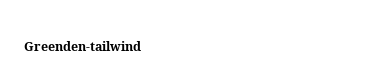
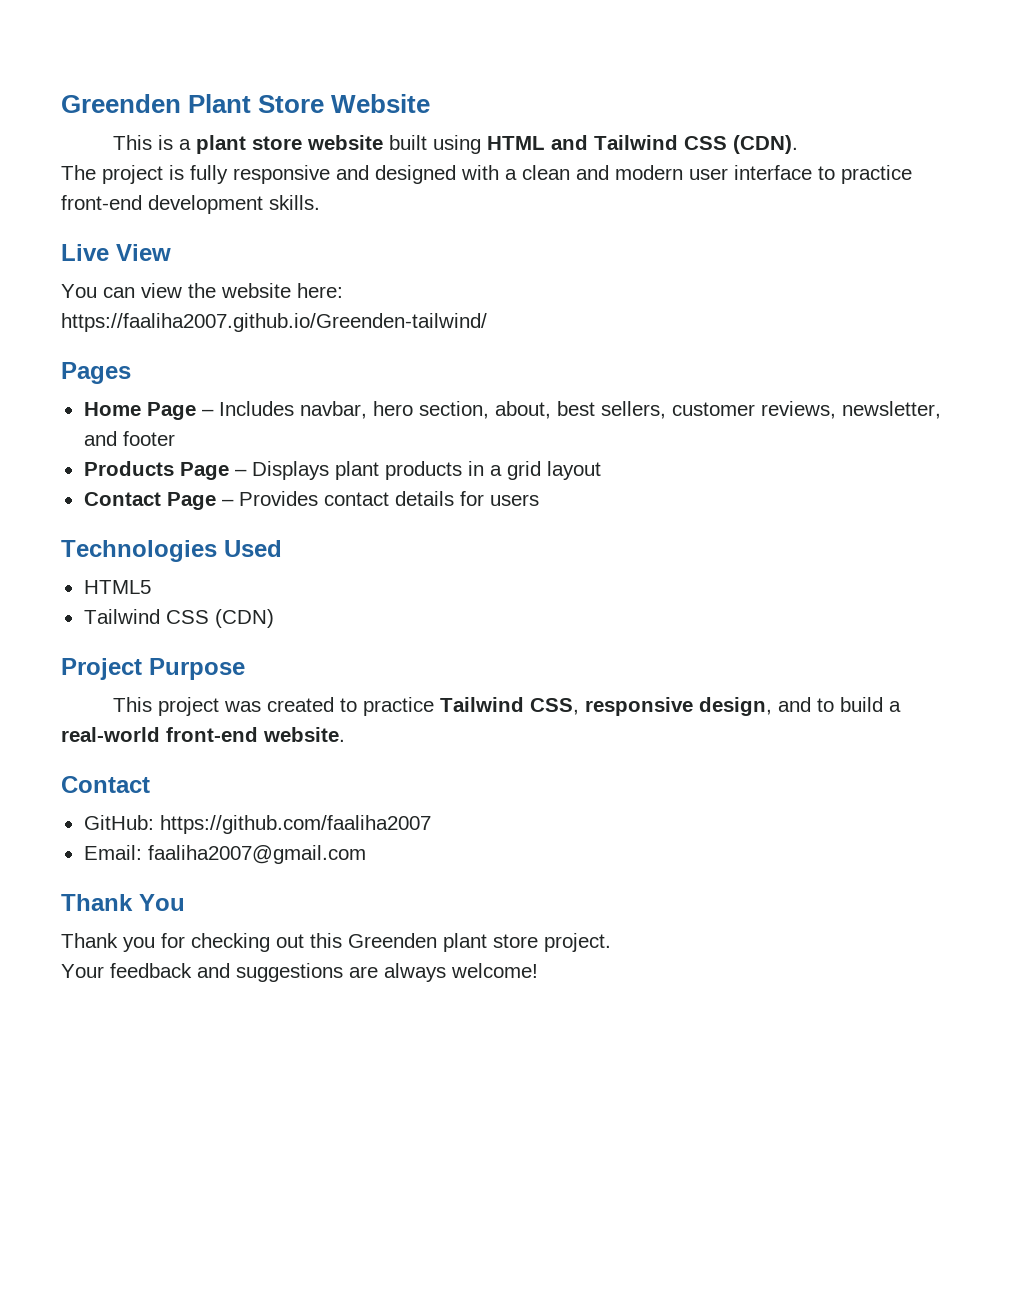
- Greenden-tailwind
+ Greenden Plant Store Website
+ This is a plant store website built using HTML and Tailwind CSS (CDN).
+ The project is fully responsive and designed with a clean and modern user interface to practice front-end development skills.
+ Live View
+ You can view the website here:
+ https://faaliha2007.github.io/Greenden-tailwind/
+ Pages
+ Home Page – Includes navbar, hero section, about, best sellers, customer reviews, newsletter, and footer
+ Products Page – Displays plant products in a grid layout
+ Contact Page – Provides contact details for users
+ Technologies Used
+ HTML5
+ Tailwind CSS (CDN)
+ Project Purpose
+ This project was created to practice Tailwind CSS, responsive design, and to build a real-world front-end website.
+ Contact
+ GitHub: https://github.com/faaliha2007
+ Email: faaliha2007@gmail.com
+ Thank You
+ Thank you for checking out this Greenden plant store project.
+ Your feedback and suggestions are always welcome!

